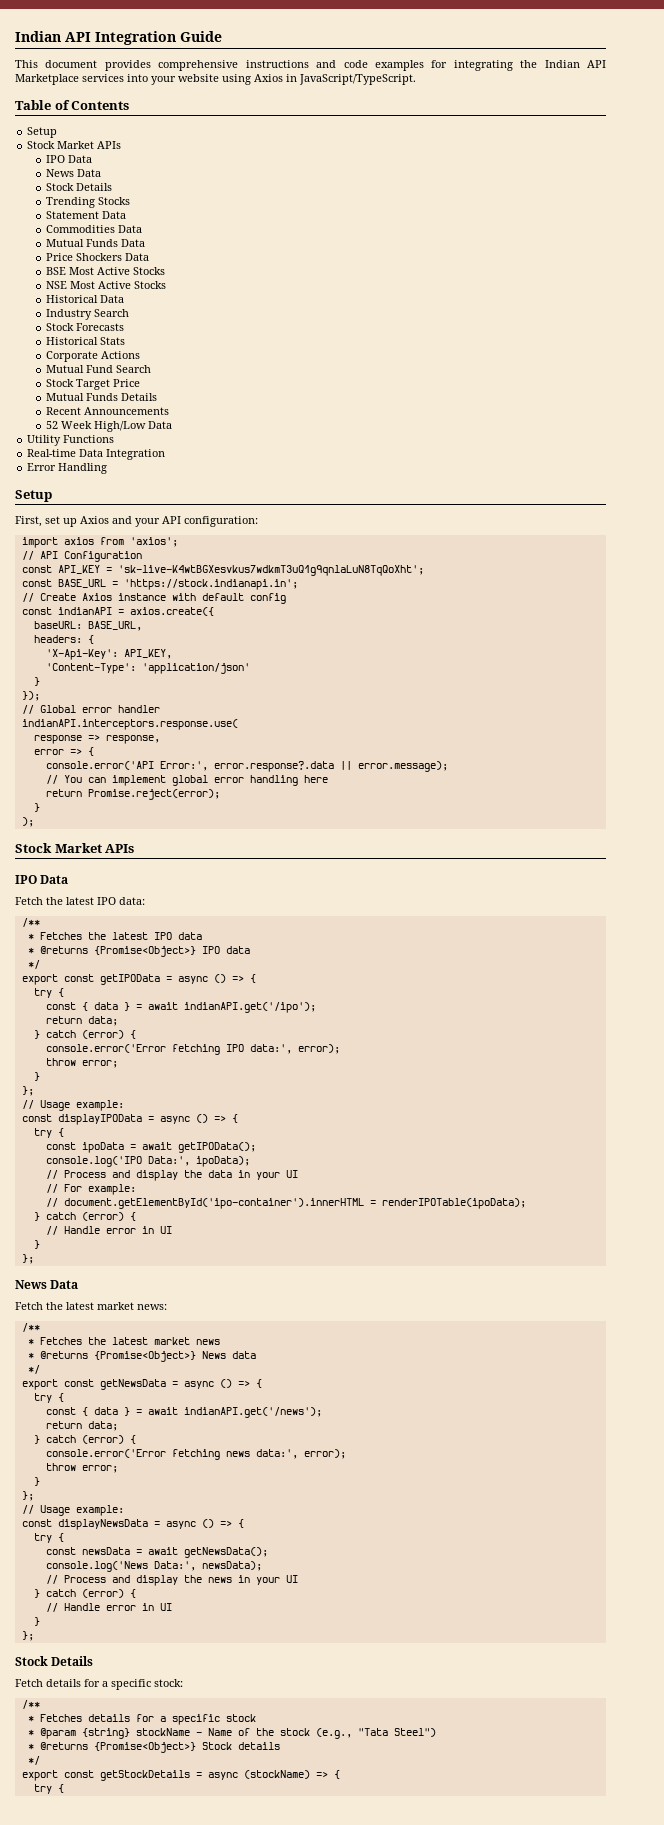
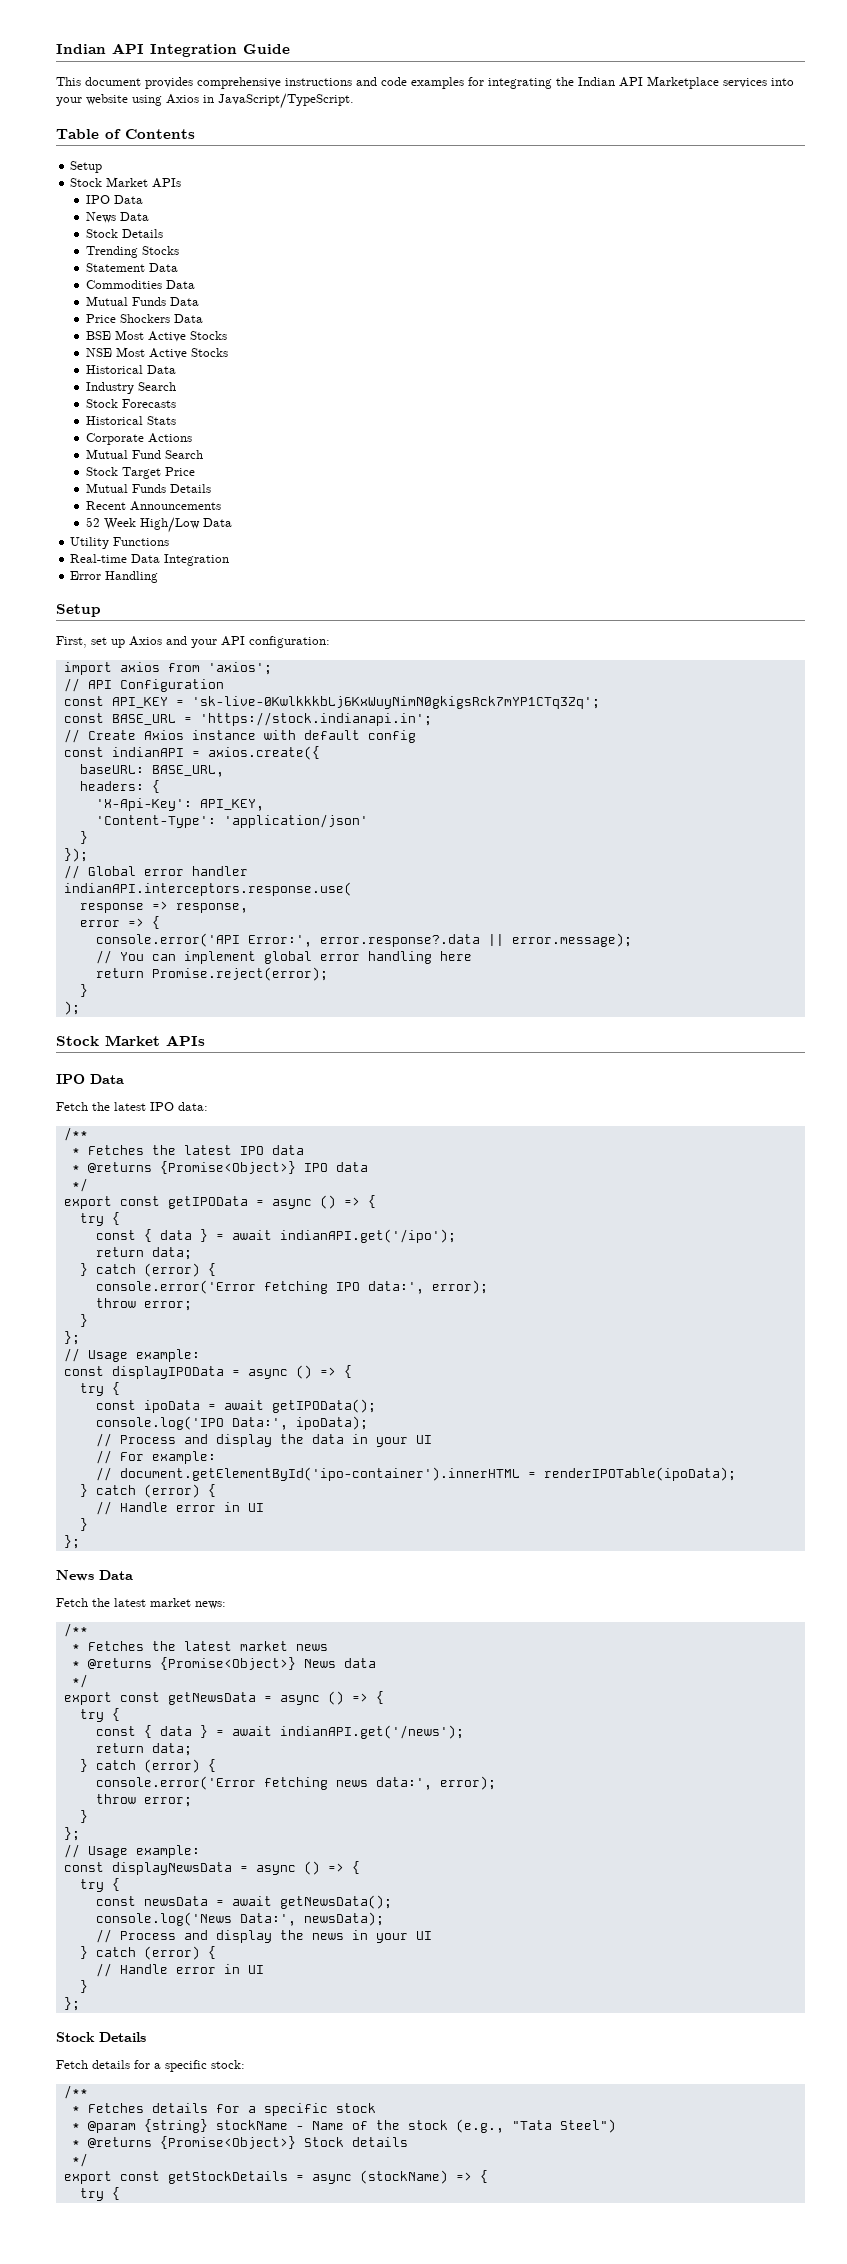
- const API_KEY = 'sk-live-K4wtBGXesvkus7wdkmT3uQ1g9qnlaLuN8TqQoXht';
+ const API_KEY = 'sk-live-0KwlkkkbLj6KxWuyNimN0gkigsRck7mYP1CTq3Zq';

